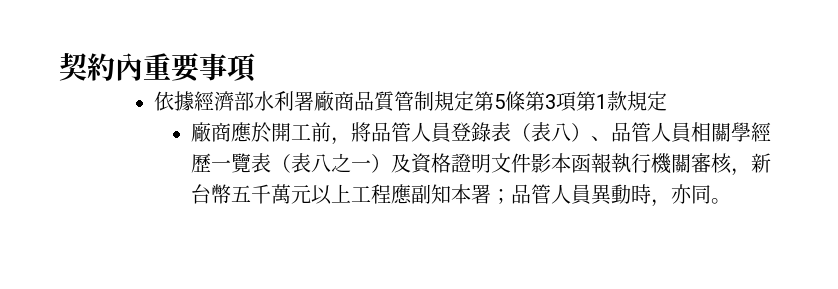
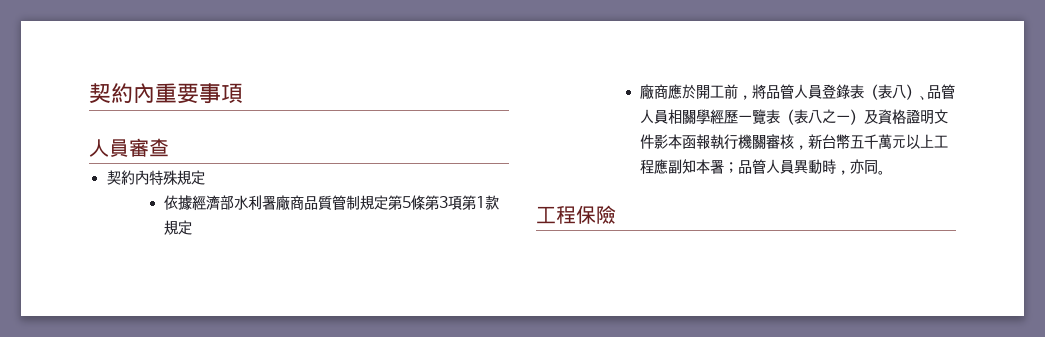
+ 人員審查
+ 契約內特殊規定
+ 工程保險

